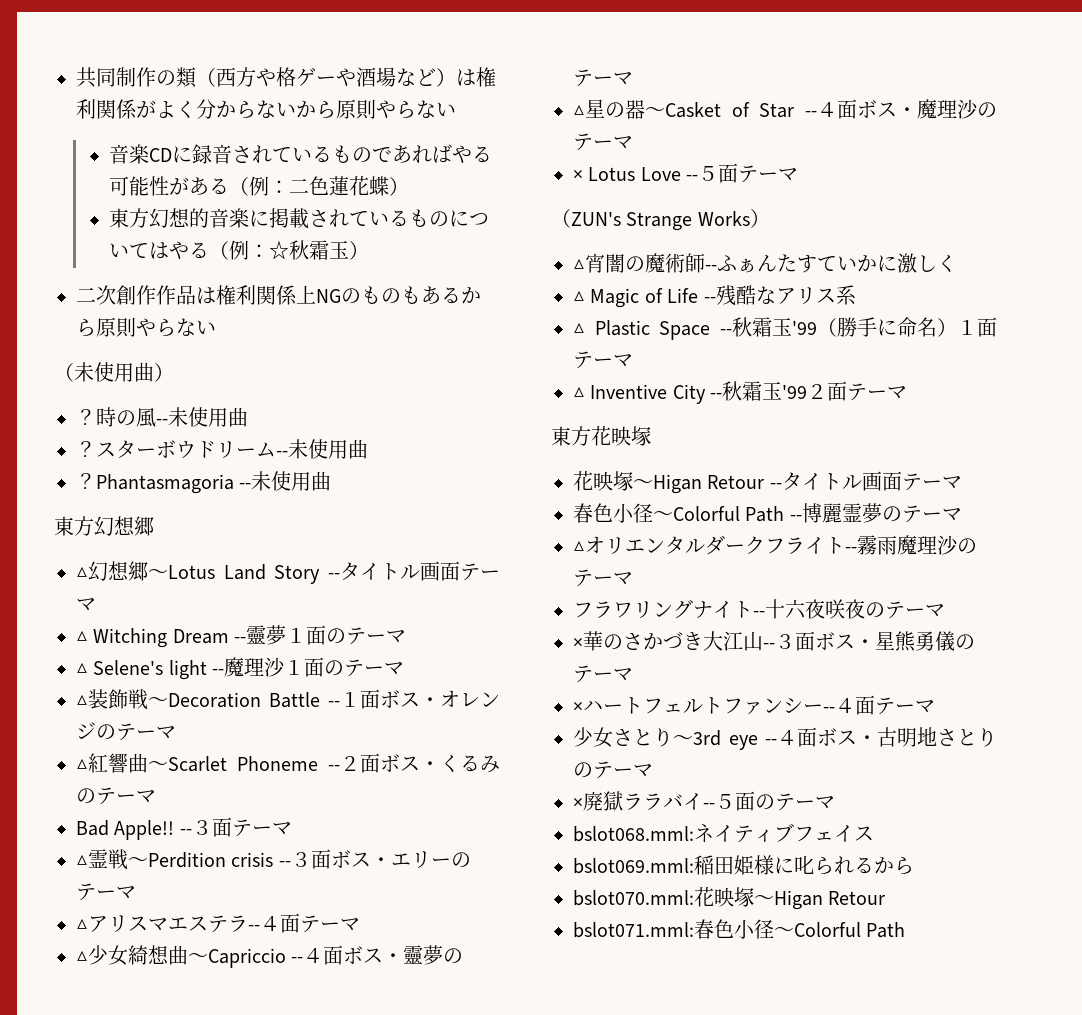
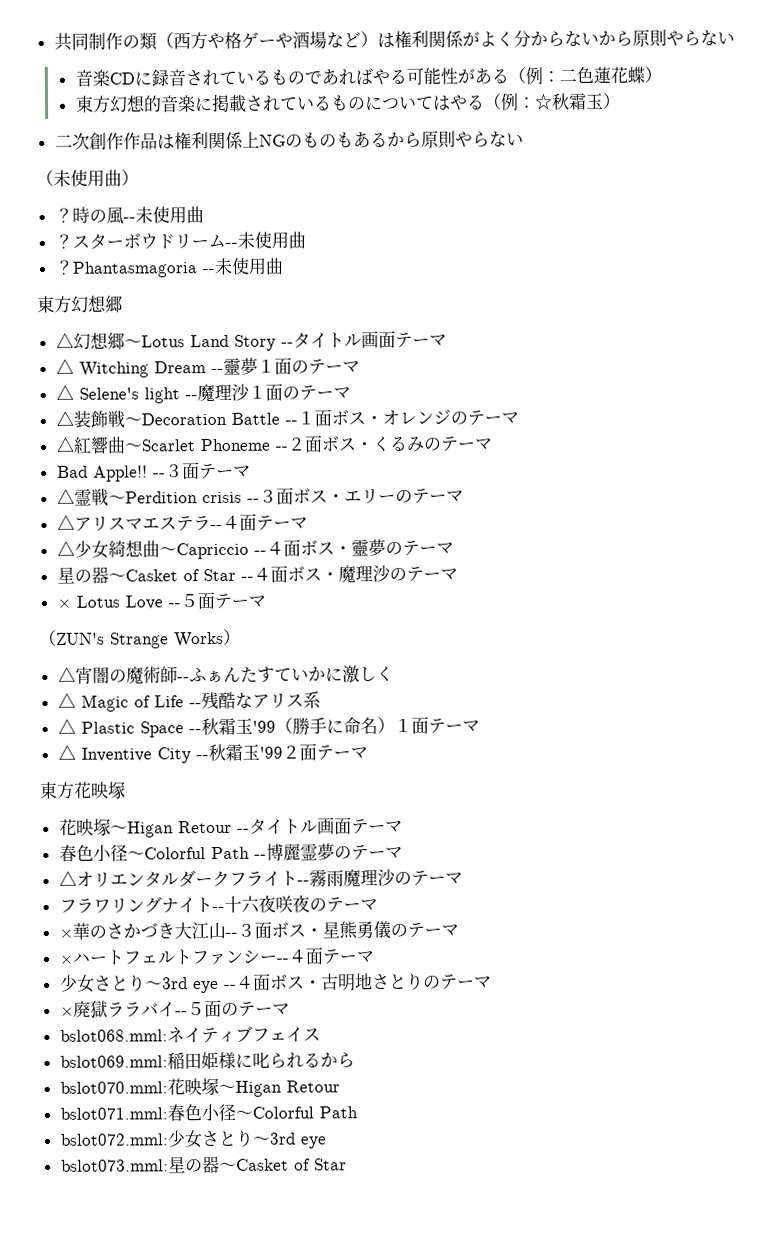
- △星の器～Casket of Star --４面ボス・魔理沙のテーマ
+ 星の器～Casket of Star --４面ボス・魔理沙のテーマ
+ bslot072.mml:少女さとり～3rd eye
+ bslot073.mml:星の器～Casket of Star

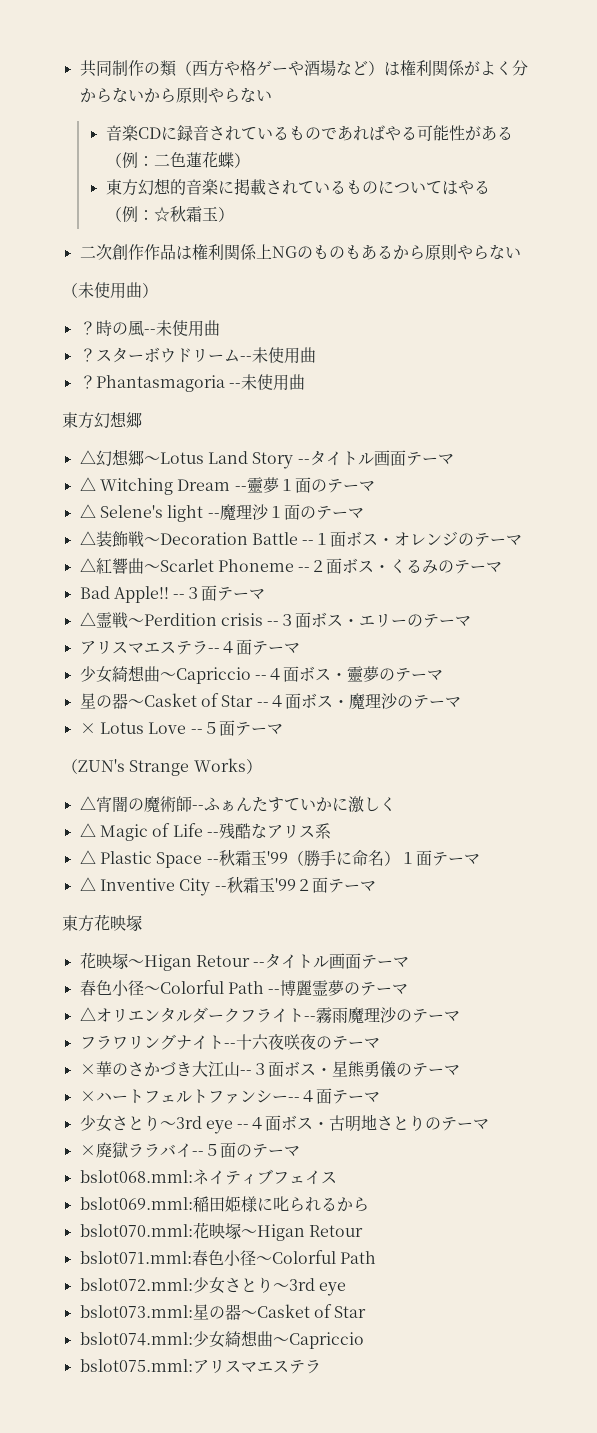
- △アリスマエステラ--４面テーマ
+ アリスマエステラ--４面テーマ
- △少女綺想曲～Capriccio --４面ボス・靈夢のテーマ
+ 少女綺想曲～Capriccio --４面ボス・靈夢のテーマ
+ bslot074.mml:少女綺想曲～Capriccio
+ bslot075.mml:アリスマエステラ

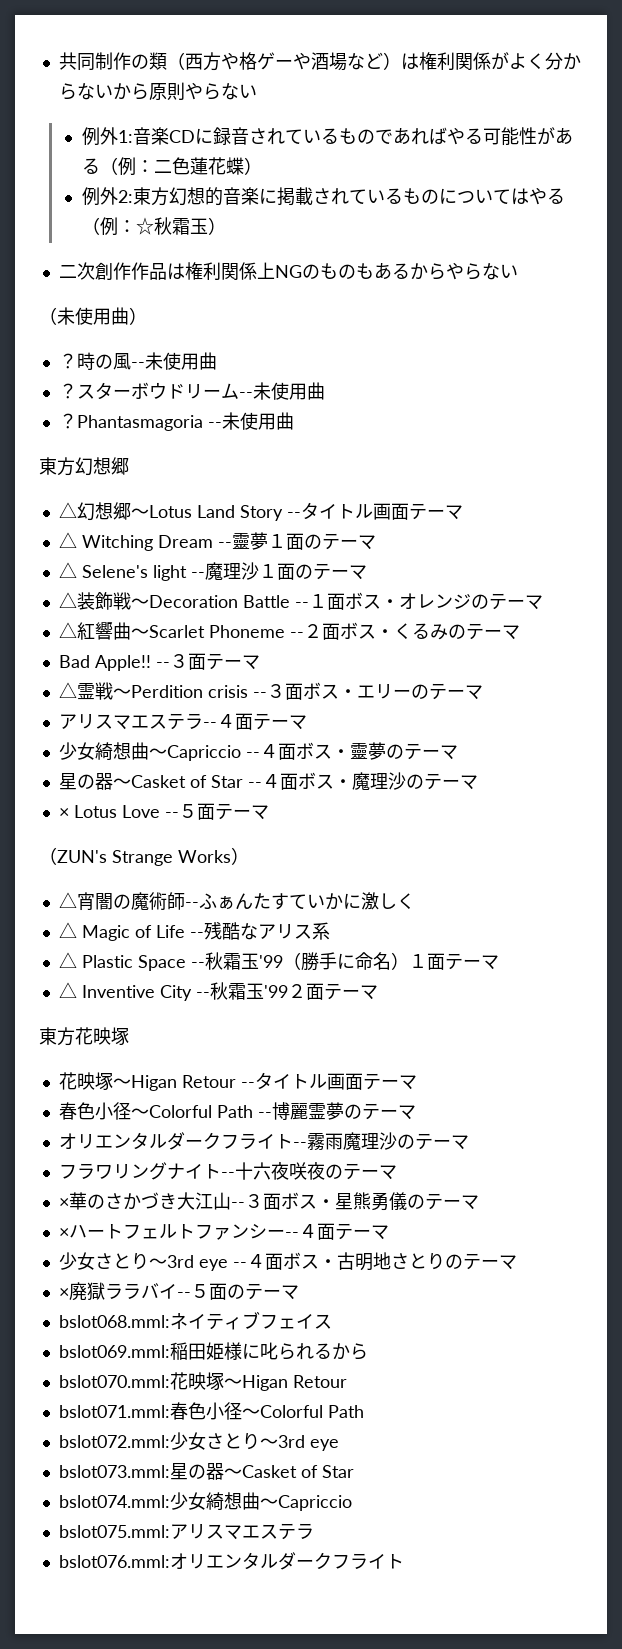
- 音楽CDに録音されているものであればやる可能性がある（例：二色蓮花蝶）
+ 例外1:音楽CDに録音されているものであればやる可能性がある（例：二色蓮花蝶）
- 東方幻想的音楽に掲載されているものについてはやる（例：☆秋霜玉）
+ 例外2:東方幻想的音楽に掲載されているものについてはやる（例：☆秋霜玉）
- 二次創作作品は権利関係上NGのものもあるから原則やらない
+ 二次創作作品は権利関係上NGのものもあるからやらない
- △オリエンタルダークフライト--霧雨魔理沙のテーマ
+ オリエンタルダークフライト--霧雨魔理沙のテーマ
+ bslot076.mml:オリエンタルダークフライト

